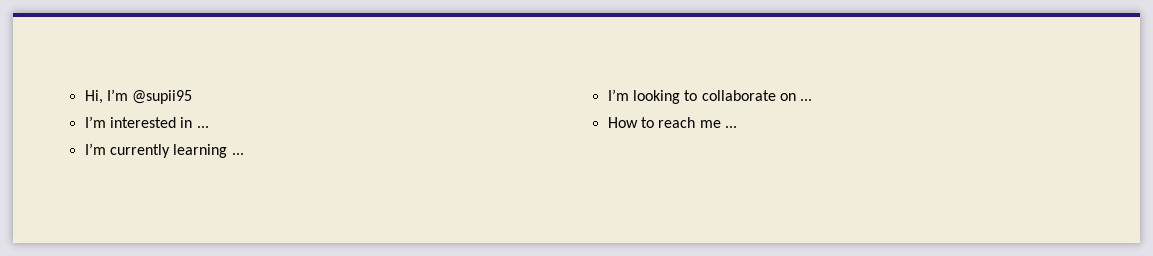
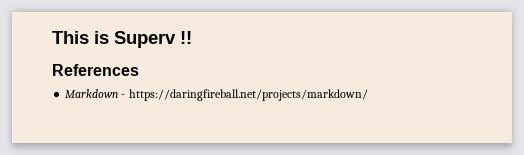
- Hi, I’m @supii95
- I’m interested in ...
- I’m currently learning ...
- I’m looking to collaborate on ...
- How to reach me ...
+ This is Superv !!
+ References
+ Markdown - https://daringfireball.net/projects/markdown/

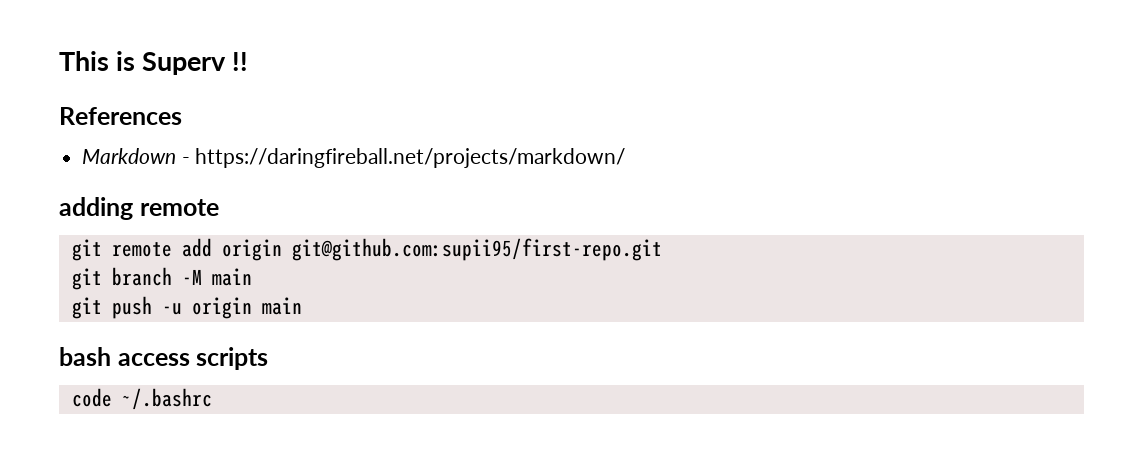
+ adding remote
+ git remote add origin git@github.com:supii95/first-repo.git
+ git branch -M main
+ git push -u origin main
+ bash access scripts
+ code ~/.bashrc

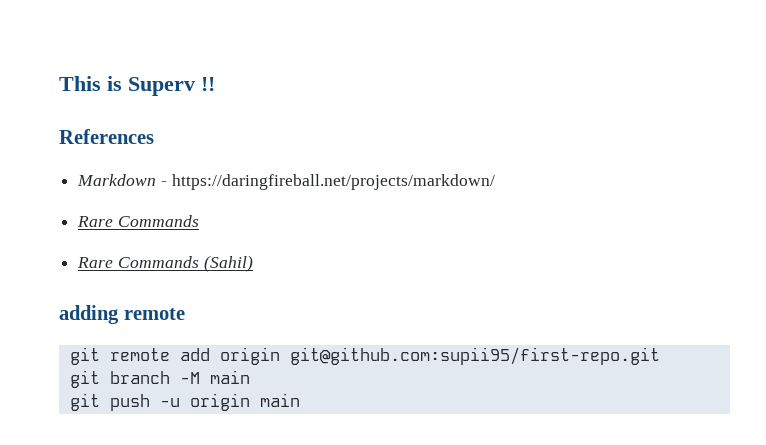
  Markdown - https://daringfireball.net/projects/markdown/
+ Rare Commands
+ Rare Commands (Sahil)
- bash access scripts
- code ~/.bashrc

